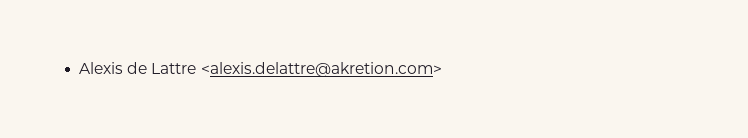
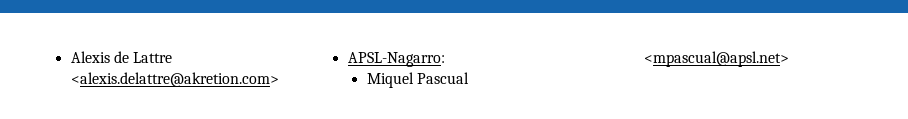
+ APSL-Nagarro:
+ Miquel Pascual <mpascual@apsl.net>

